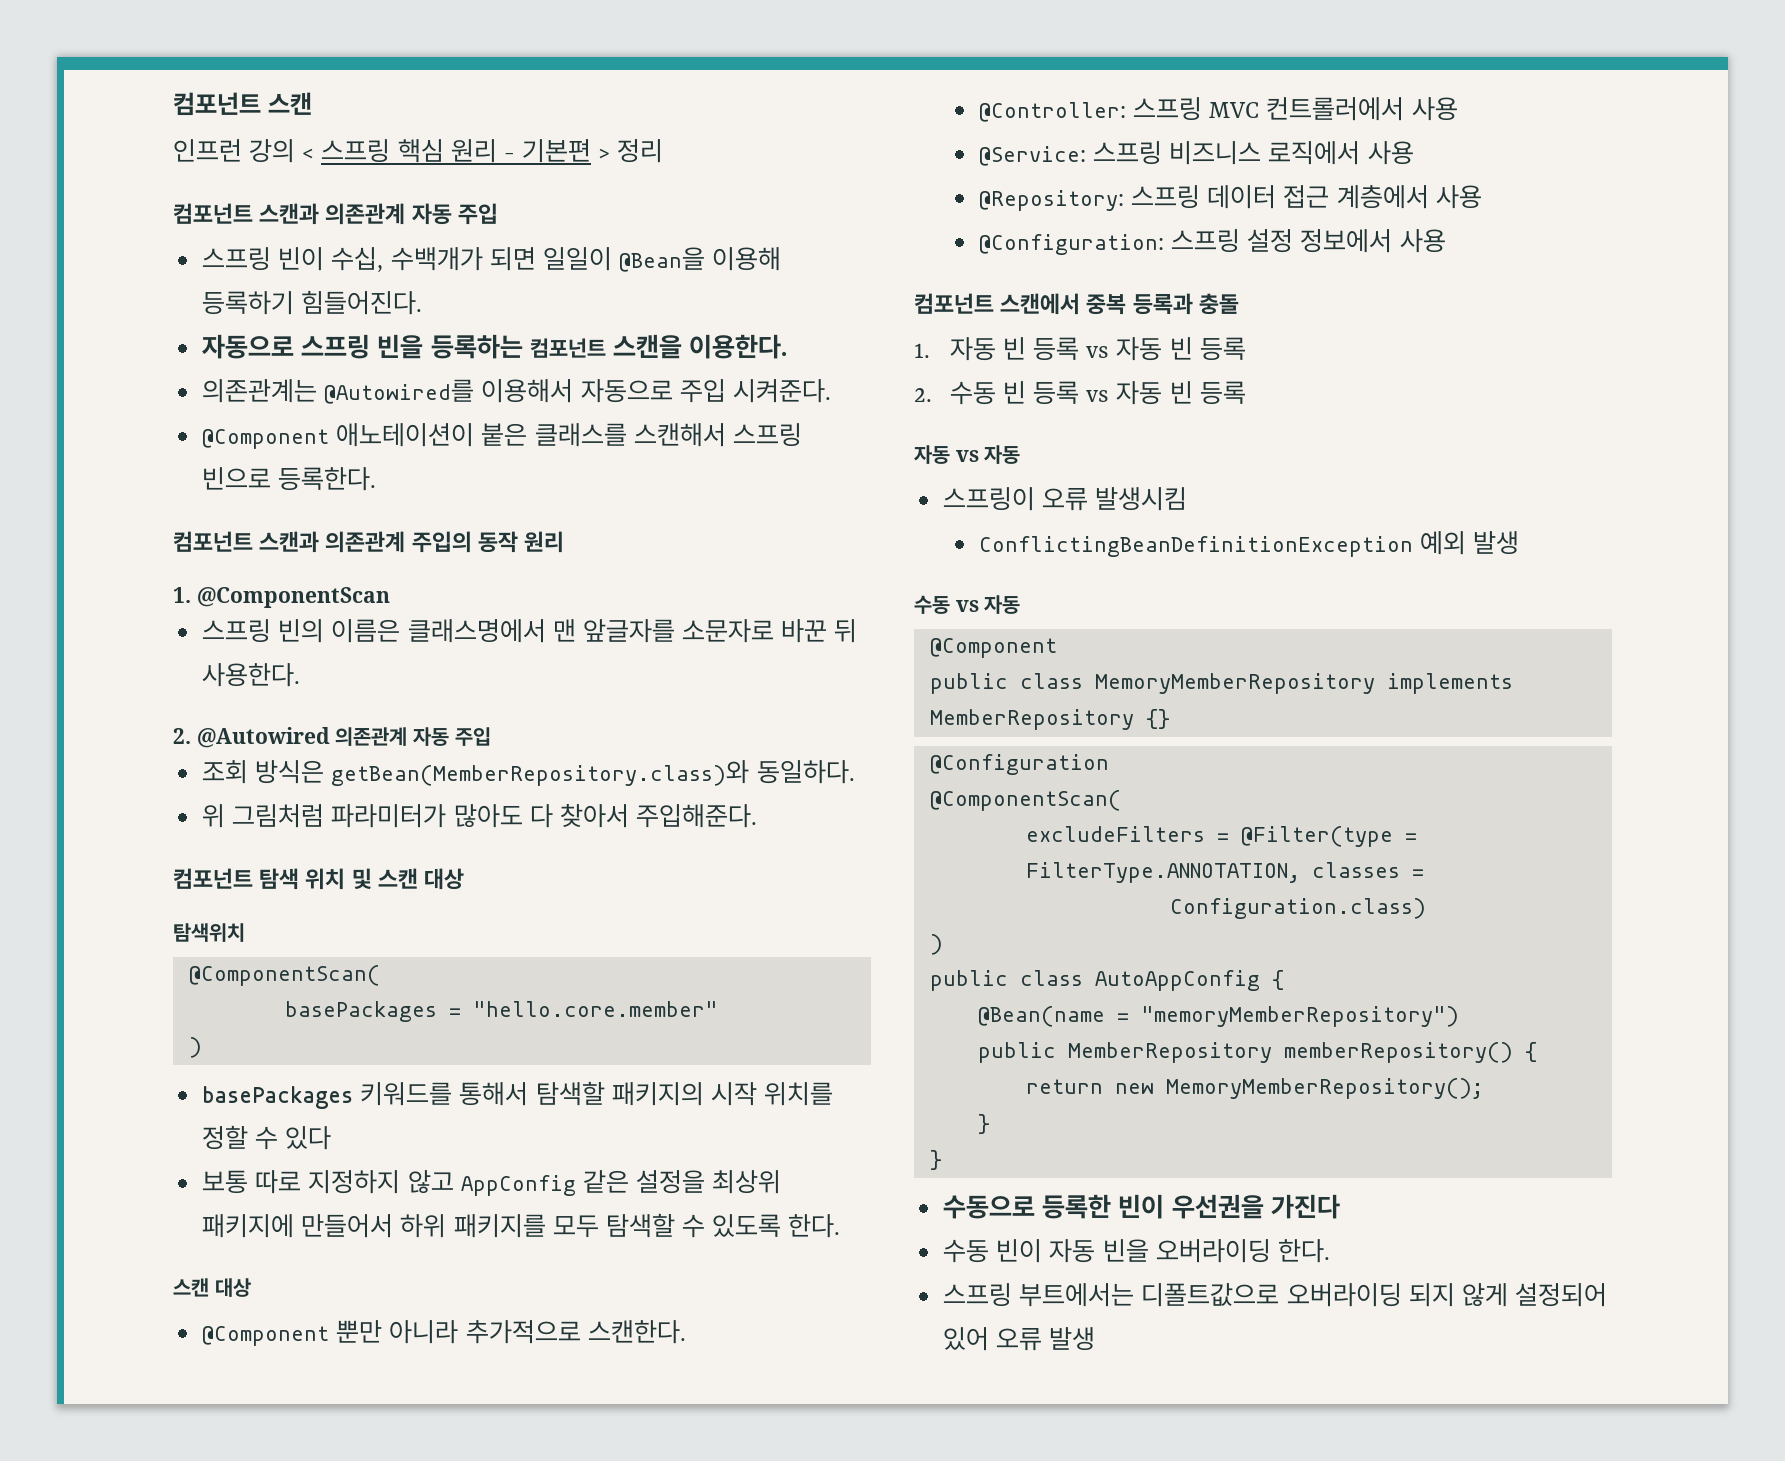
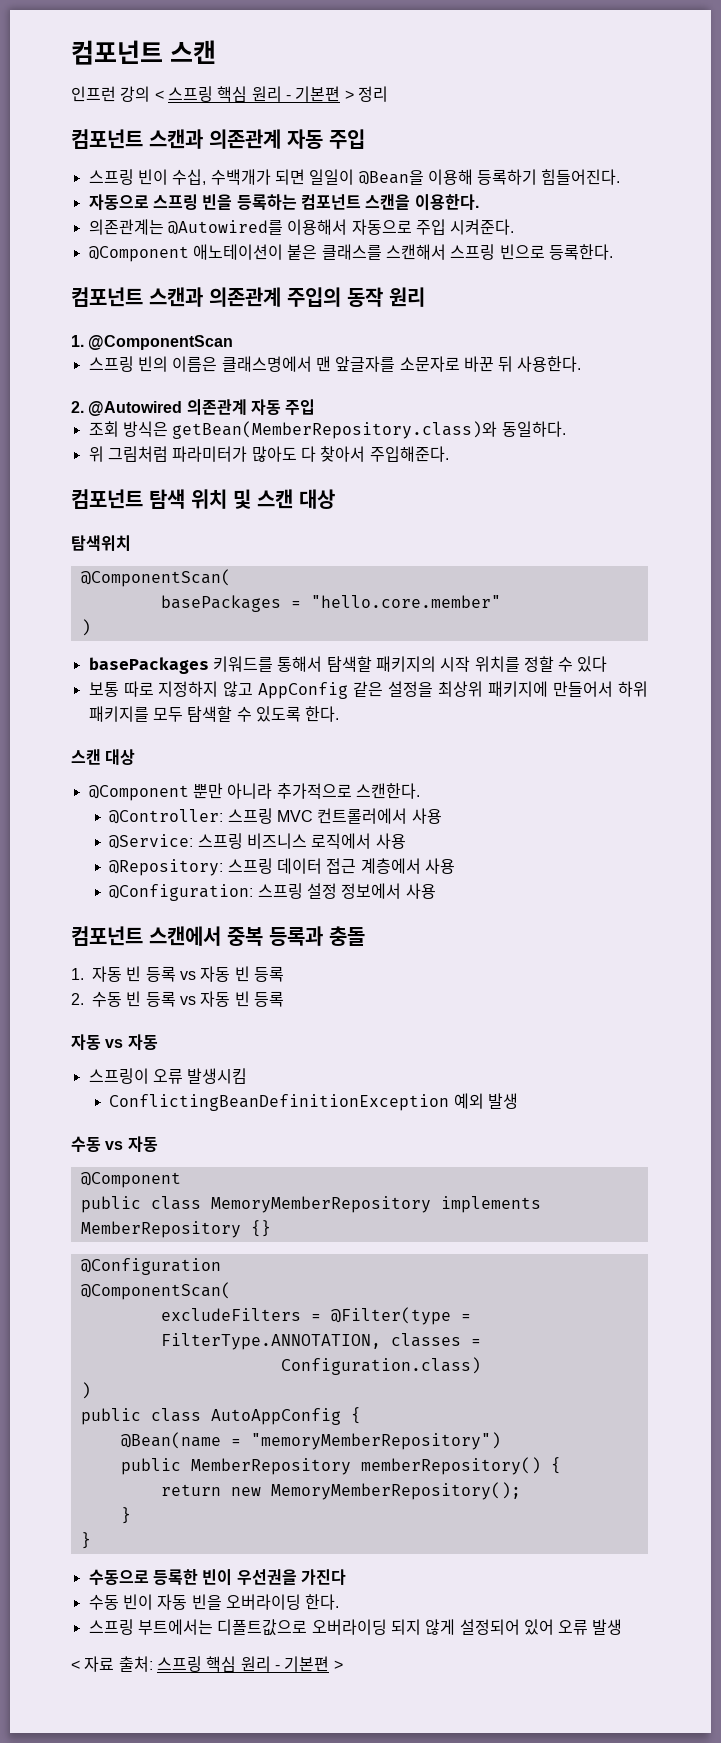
+ < 자료 출처: 스프링 핵심 원리 - 기본편 >

